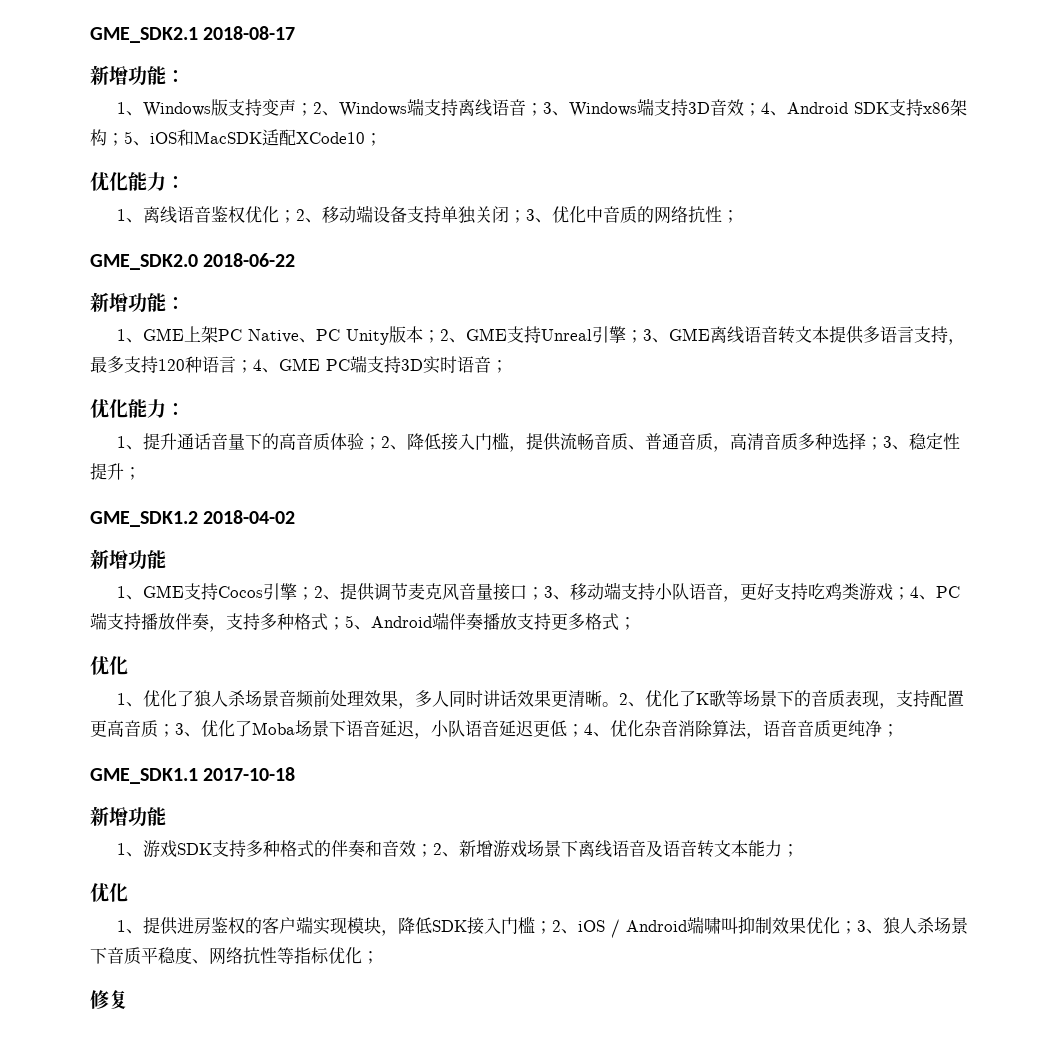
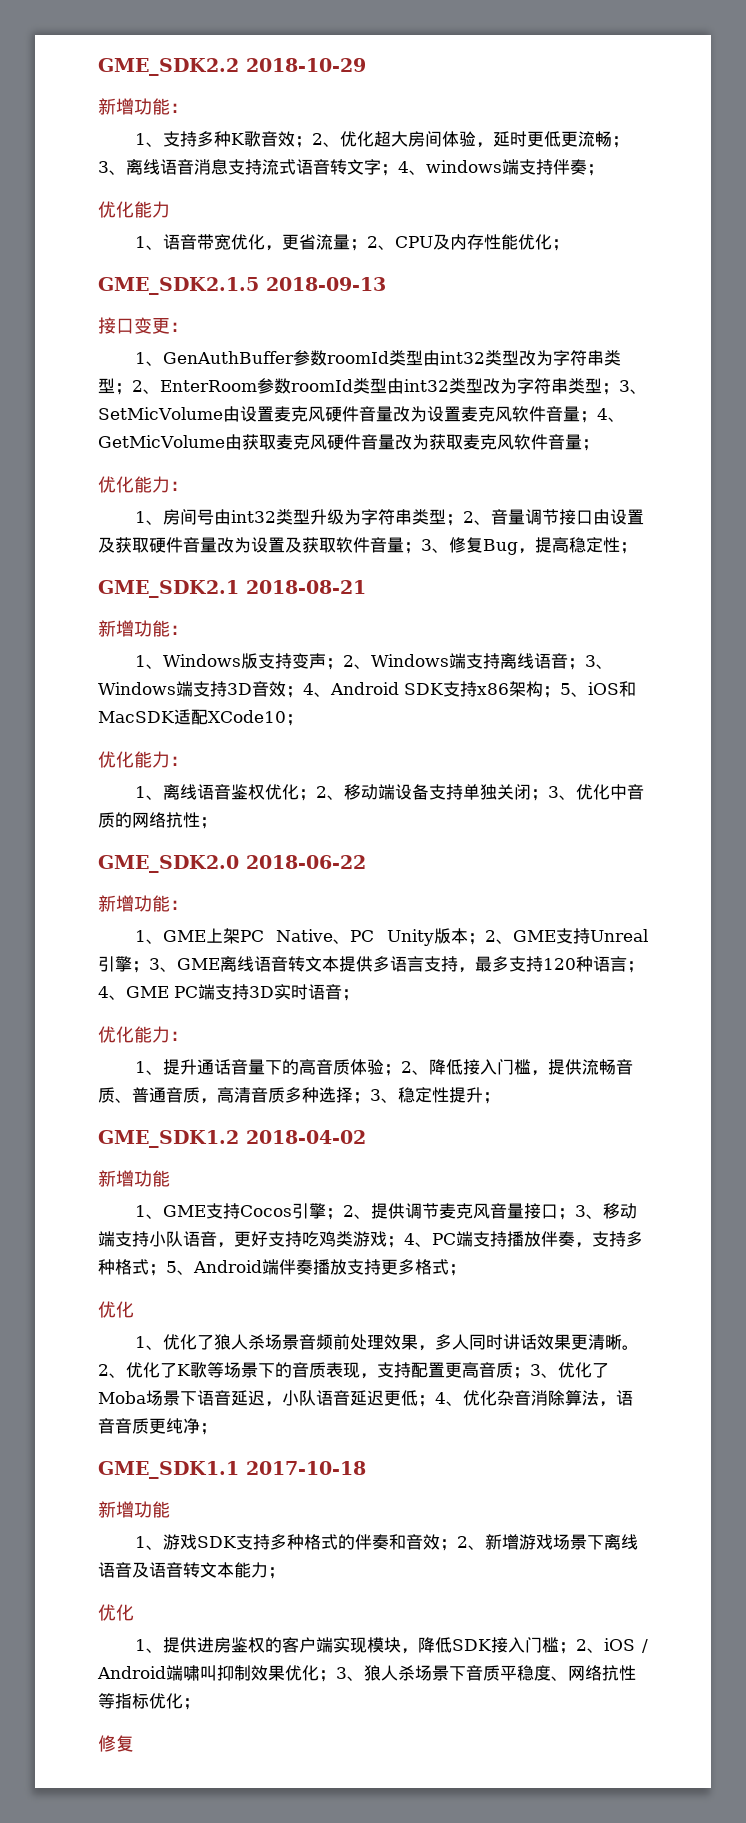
- GME_SDK2.1 2018-08-17
+ GME_SDK2.2 2018-10-29
+ 新增功能：
+ 1、支持多种K歌音效；2、优化超大房间体验，延时更低更流畅；3、离线语音消息支持流式语音转文字；4、windows端支持伴奏；
+ 优化能力
+ 1、语音带宽优化，更省流量；2、CPU及内存性能优化；
+ GME_SDK2.1.5 2018-09-13
+ 接口变更：
+ 1、GenAuthBuffer参数roomId类型由int32类型改为字符串类型；2、EnterRoom参数roomId类型由int32类型改为字符串类型；3、SetMicVolume由设置麦克风硬件音量改为设置麦克风软件音量；4、GetMicVolume由获取麦克风硬件音量改为获取麦克风软件音量；
+ 优化能力：
+ 1、房间号由int32类型升级为字符串类型；2、音量调节接口由设置及获取硬件音量改为设置及获取软件音量；3、修复Bug，提高稳定性；
+ GME_SDK2.1 2018-08-21

